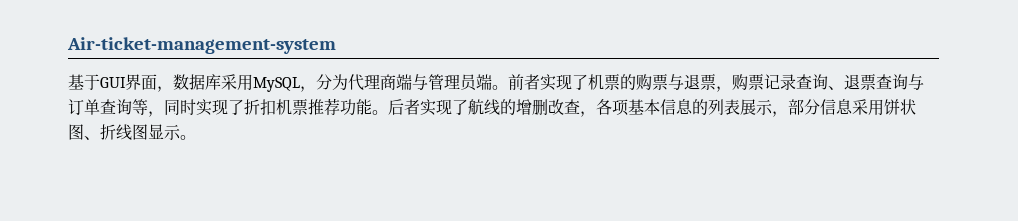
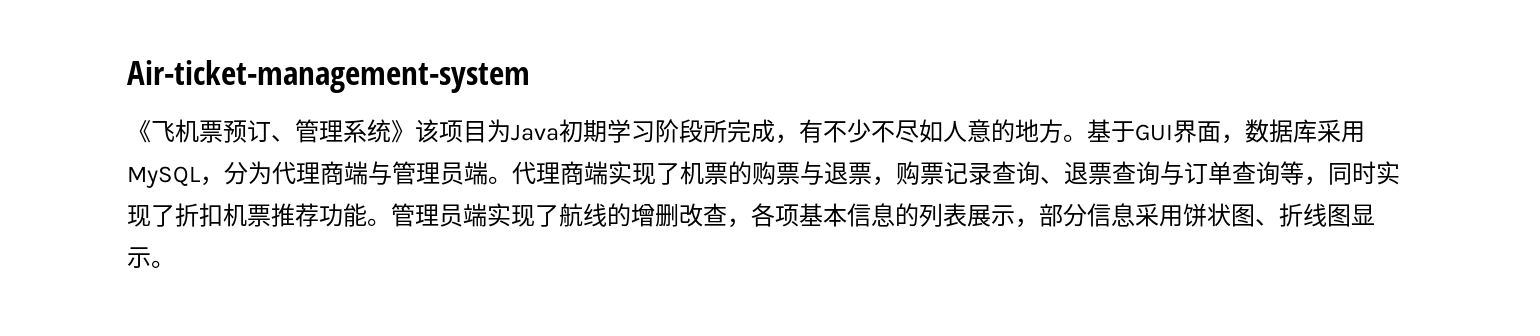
+ 《飞机票预订、管理系统》该项目为Java初期学习阶段所完成，有不少不尽如人意的地方。
- 前者实现了机票的购票与退票，购票记录查询、退票查询与订单查询等，同时实现了折扣机票推荐功能。
+ 代理商端实现了机票的购票与退票，购票记录查询、退票查询与订单查询等，同时实现了折扣机票推荐功能。
- 后者实现了航线的增删改查，各项基本信息的列表展示，部分信息采用饼状图、折线图显示。
+ 管理员端实现了航线的增删改查，各项基本信息的列表展示，部分信息采用饼状图、折线图显示。

